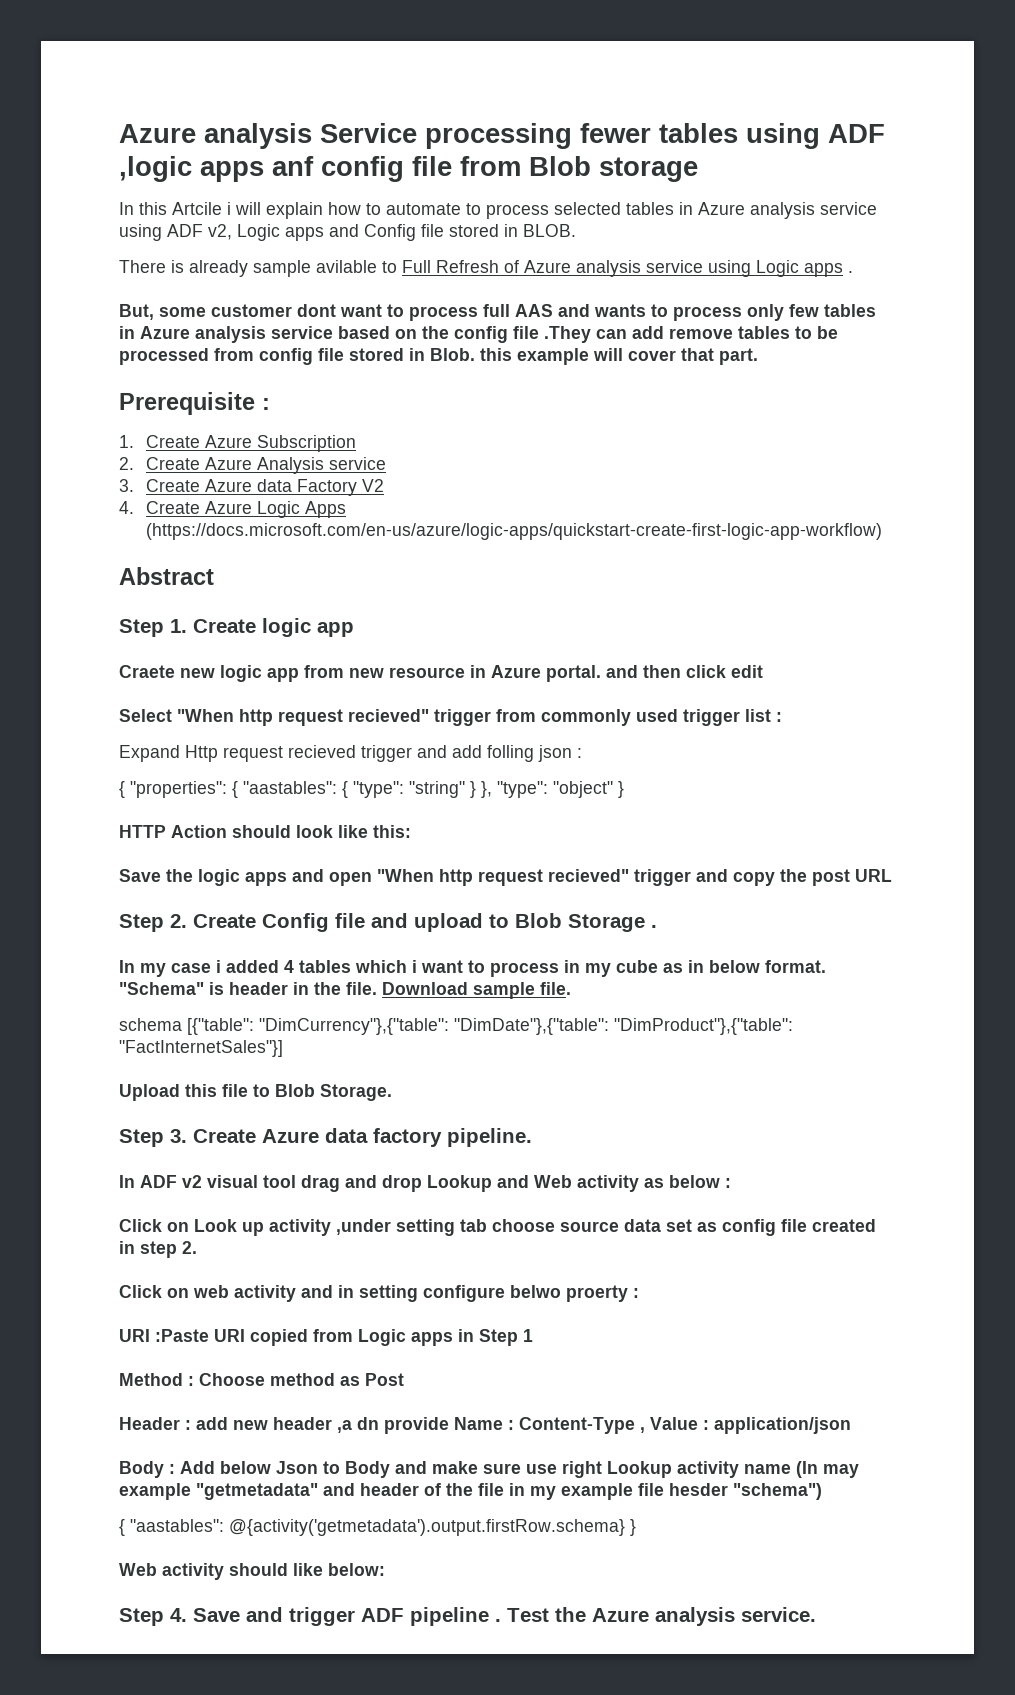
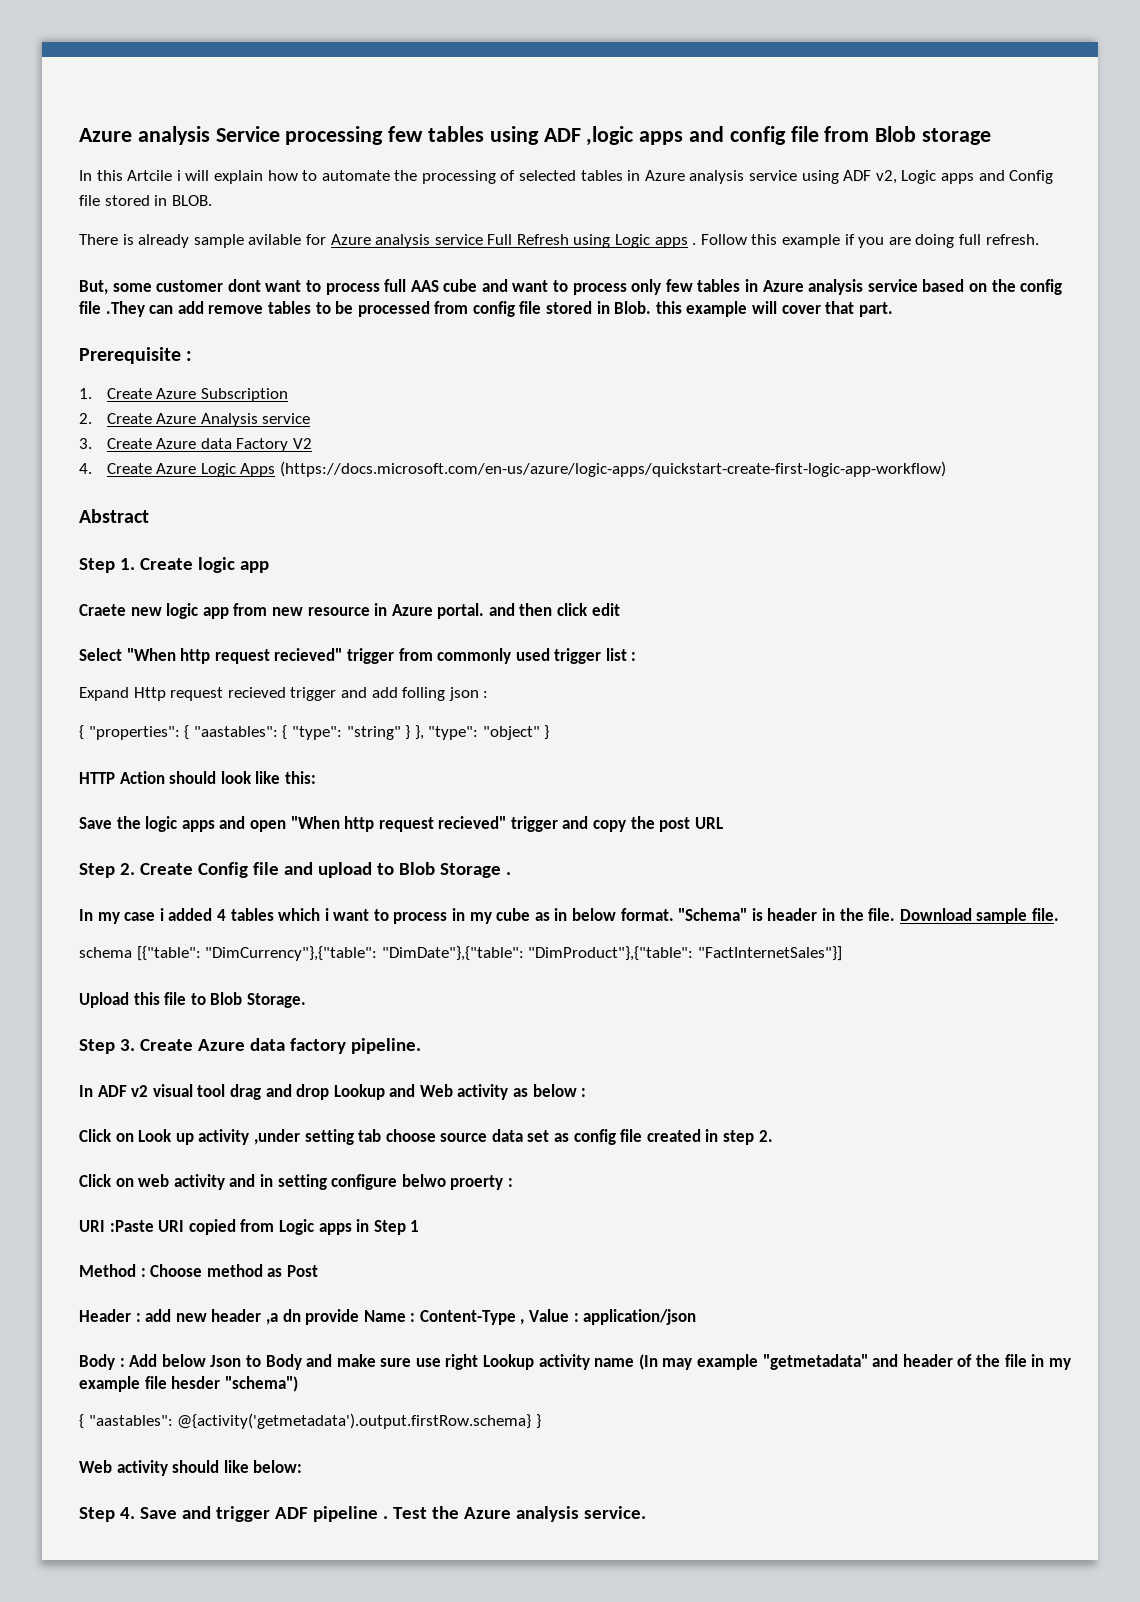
- Azure analysis Service processing fewer tables using ADF ,logic apps anf config file from Blob storage
+ Azure analysis Service processing few tables using ADF ,logic apps and config file from Blob storage
- In this Artcile i will explain how to automate to process selected tables in Azure analysis service using ADF v2, Logic apps and Config file stored in BLOB.
+ In this Artcile i will explain how to automate the processing of selected tables in Azure analysis service using ADF v2, Logic apps and Config file stored in BLOB.
- There is already sample avilable to Full Refresh of Azure analysis service using Logic apps .
+ There is already sample avilable for Azure analysis service Full Refresh using Logic apps . Follow this example if you are doing full refresh.
- But, some customer dont want to process full AAS and wants to process only few tables in Azure analysis service based on the config file .They can add remove tables to be processed from config file stored in Blob. this example will cover that part.
+ But, some customer dont want to process full AAS cube and want to process only few tables in Azure analysis service based on the config file .They can add remove tables to be processed from config file stored in Blob. this example will cover that part.

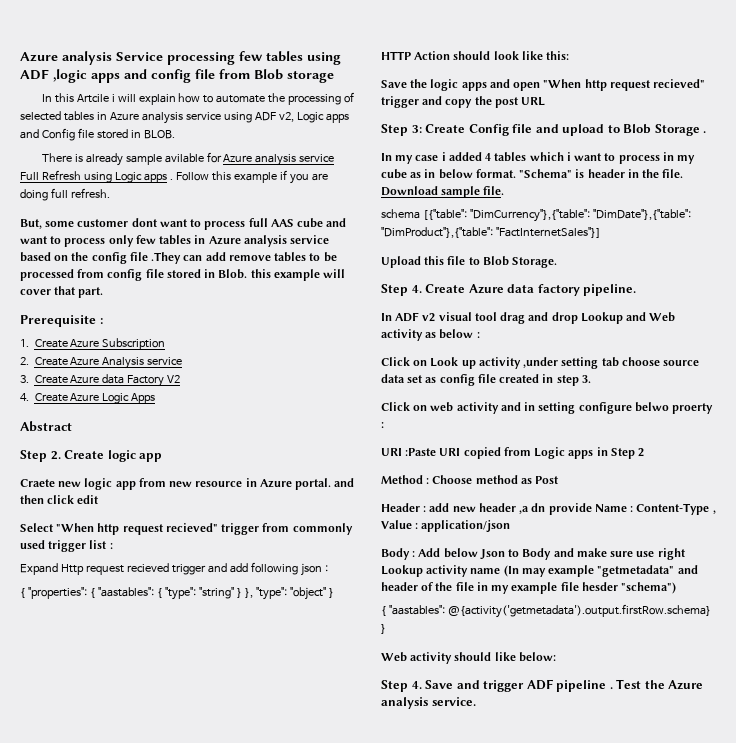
- 4. Create Azure Logic Apps (https://docs.microsoft.com/en-us/azure/logic-apps/quickstart-create-first-logic-app-workflow)
+ 4. Create Azure Logic Apps
- Step 1. Create logic app
+ Step 2. Create logic app
- Expand Http request recieved trigger and add folling json :
+ Expand Http request recieved trigger and add following json :
- Step 2. Create Config file and upload to Blob Storage .
+ Step 3: Create Config file and upload to Blob Storage .
- Step 3. Create Azure data factory pipeline.
+ Step 4. Create Azure data factory pipeline.
- Click on Look up activity ,under setting tab choose source data set as config file created in step 2.
+ Click on Look up activity ,under setting tab choose source data set as config file created in step 3.
- URI :Paste URI copied from Logic apps in Step 1
+ URI :Paste URI copied from Logic apps in Step 2

